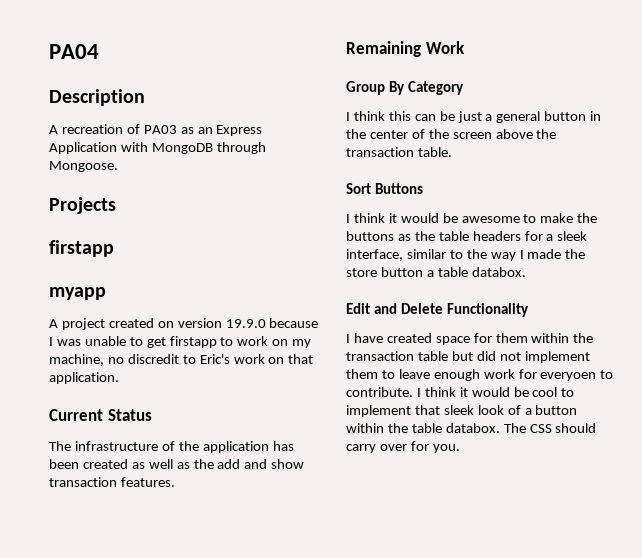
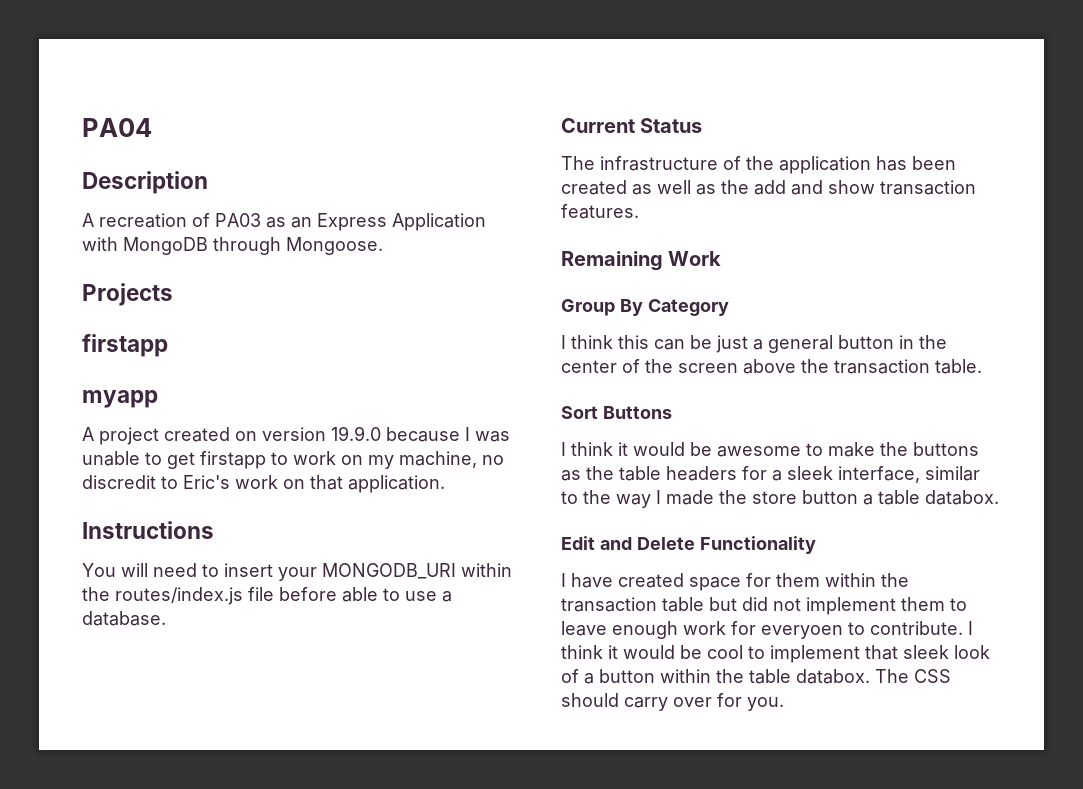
+ Instructions
+ You will need to insert your MONGODB_URI within the routes/index.js file before able to use a database.

